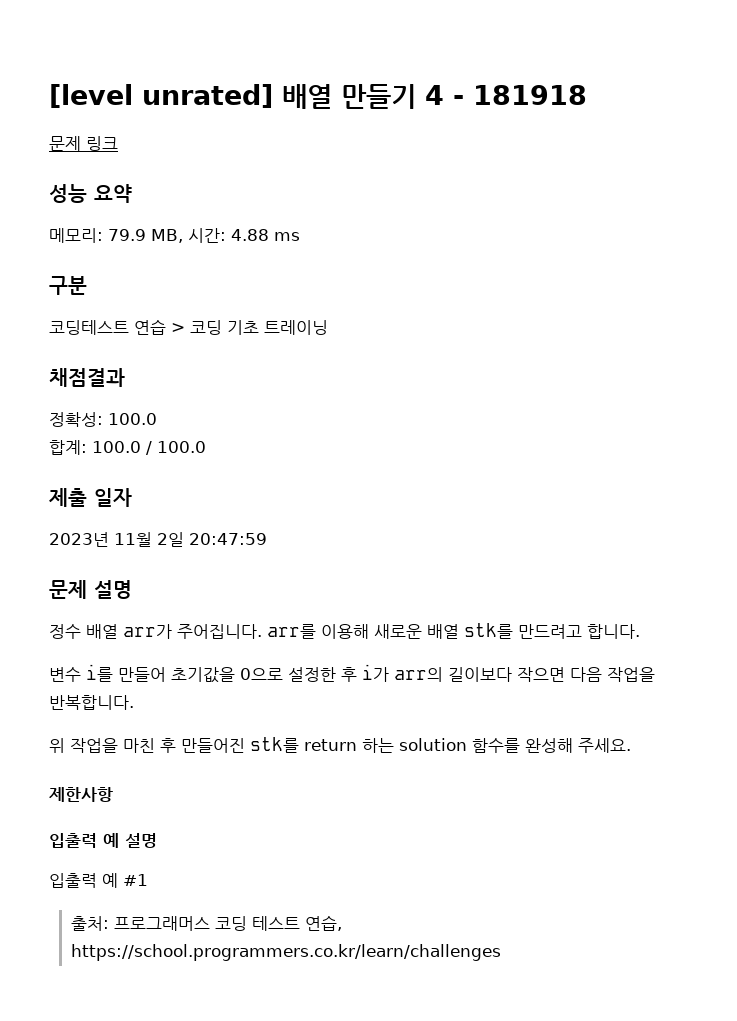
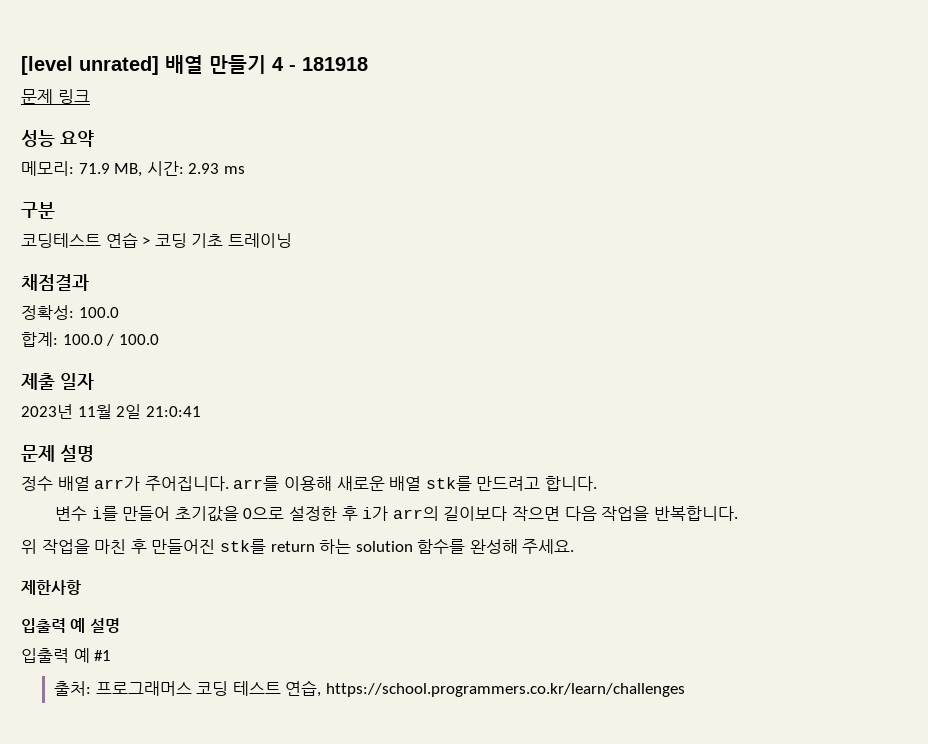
- 메모리: 79.9 MB, 시간: 4.88 ms
+ 메모리: 71.9 MB, 시간: 2.93 ms
- 2023년 11월 2일 20:47:59
+ 2023년 11월 2일 21:0:41

